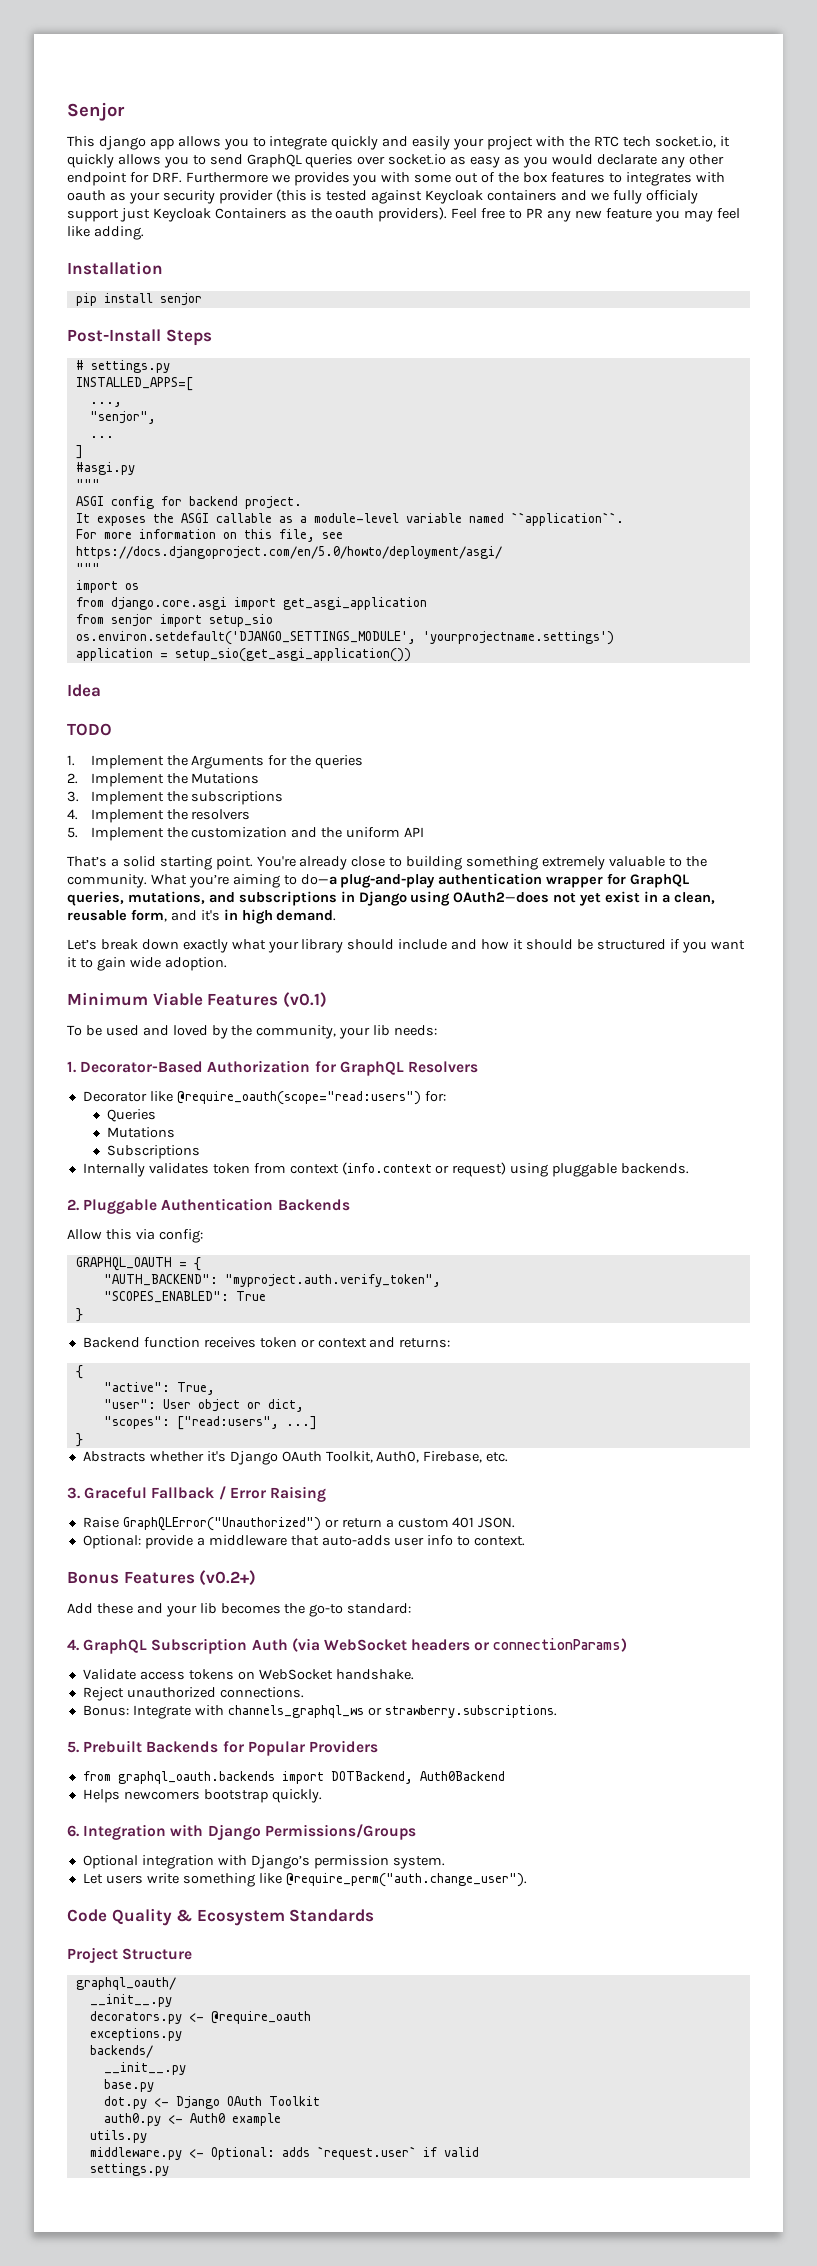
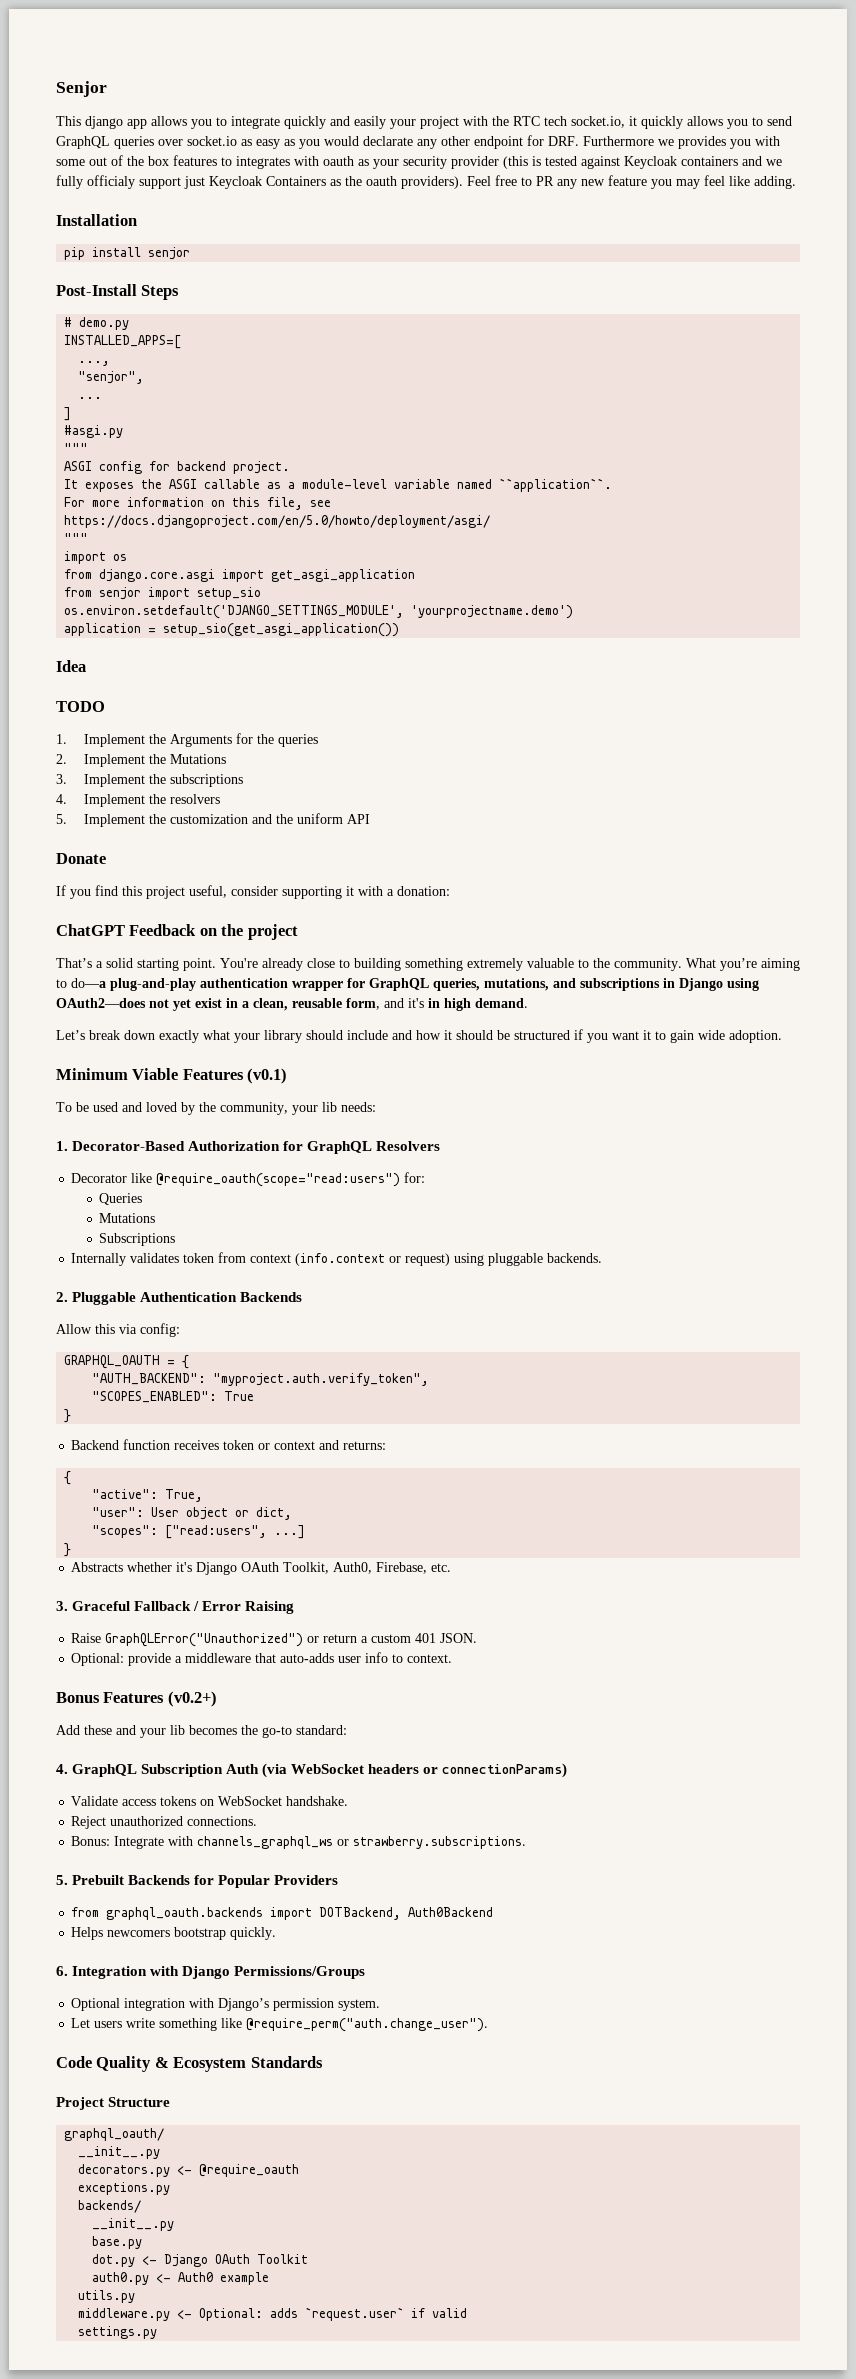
- # settings.py
+ # demo.py
- os.environ.setdefault('DJANGO_SETTINGS_MODULE', 'yourprojectname.settings')
+ os.environ.setdefault('DJANGO_SETTINGS_MODULE', 'yourprojectname.demo')
+ Donate
+ If you find this project useful, consider supporting it with a donation:
+ ChatGPT Feedback on the project

